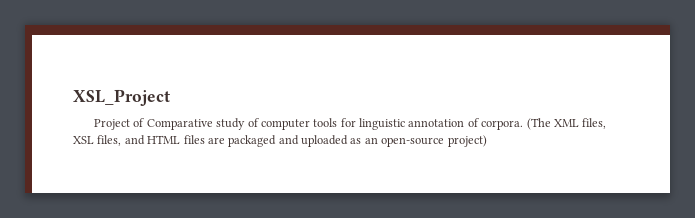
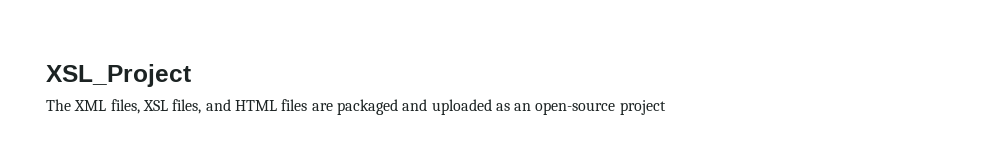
- Project of Comparative study of computer tools for linguistic annotation of corpora. (The XML files, XSL files, and HTML files are packaged and uploaded as an open-source project)
+ The XML files, XSL files, and HTML files are packaged and uploaded as an open-source project

